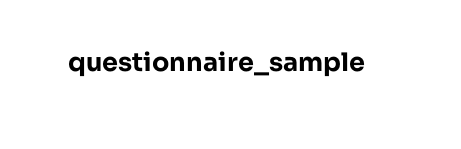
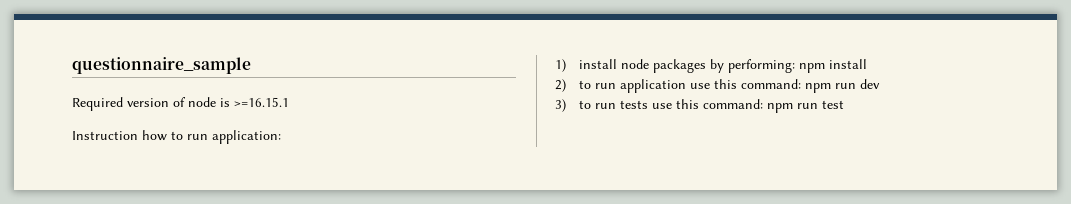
+ Required version of node is >=16.15.1
+ Instruction how to run application:
+ 1) install node packages by performing: npm install
+ 2) to run application use this command: npm run dev
+ 3) to run tests use this command: npm run test

